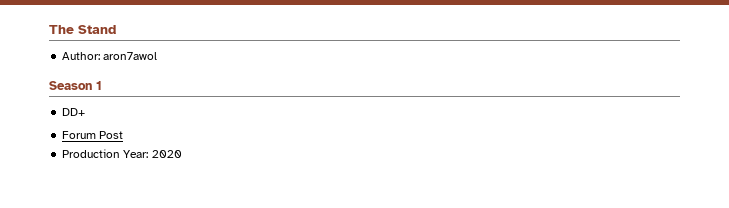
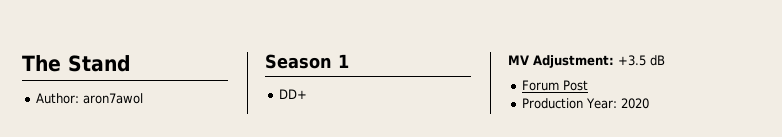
+ MV Adjustment: +3.5 dB

